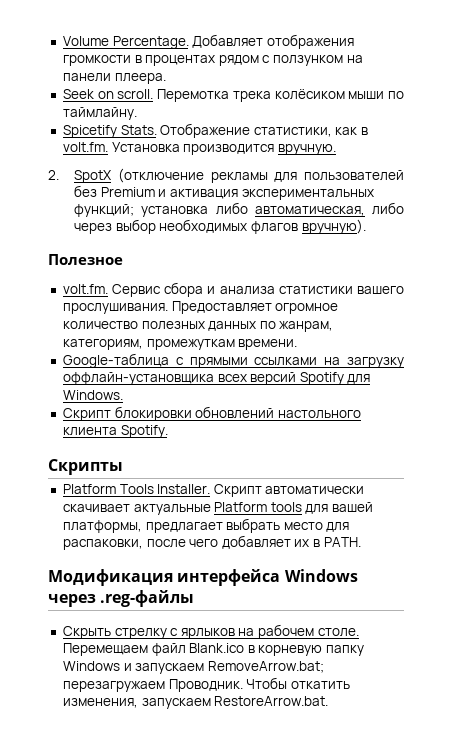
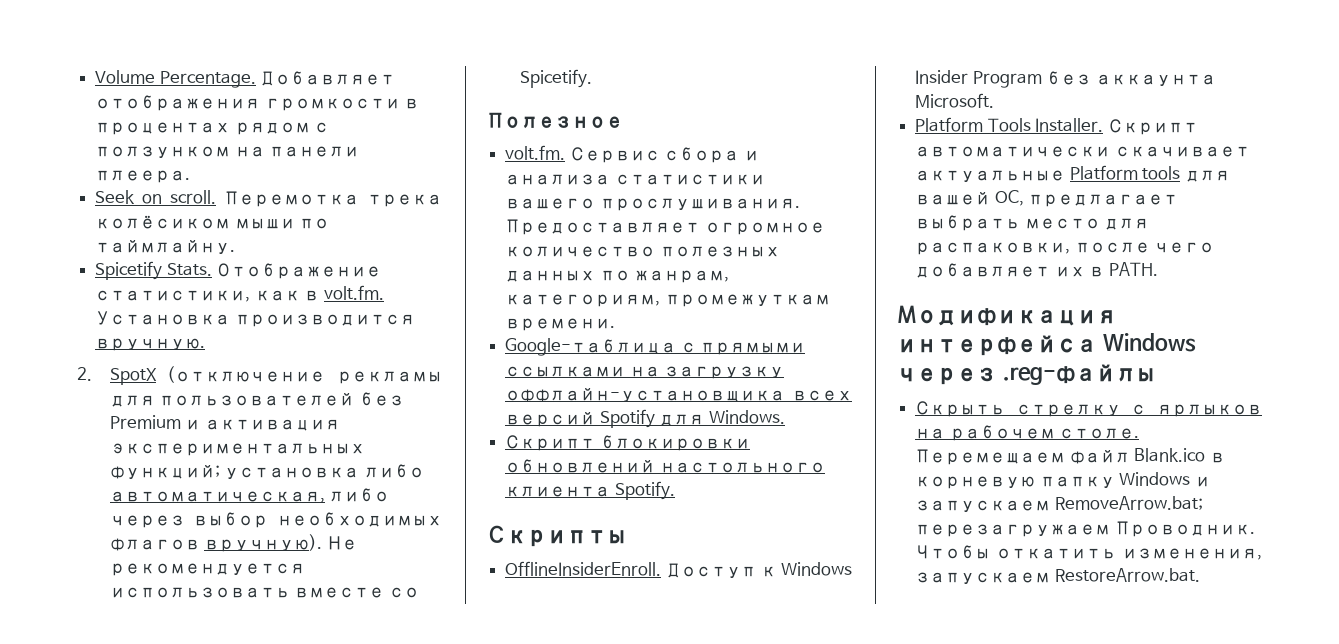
+ Не рекомендуется использовать вместе со Spicetify.
+ OfflineInsiderEnroll. Доступ к Windows Insider Program без аккаунта Microsoft.
- Скрипт автоматически скачивает актуальные Platform tools для вашей платформы, предлагает выбрать место для распаковки, после чего добавляет их в PATH.
+ Скрипт автоматически скачивает актуальные Platform tools для вашей OC, предлагает выбрать место для распаковки, после чего добавляет их в PATH.

